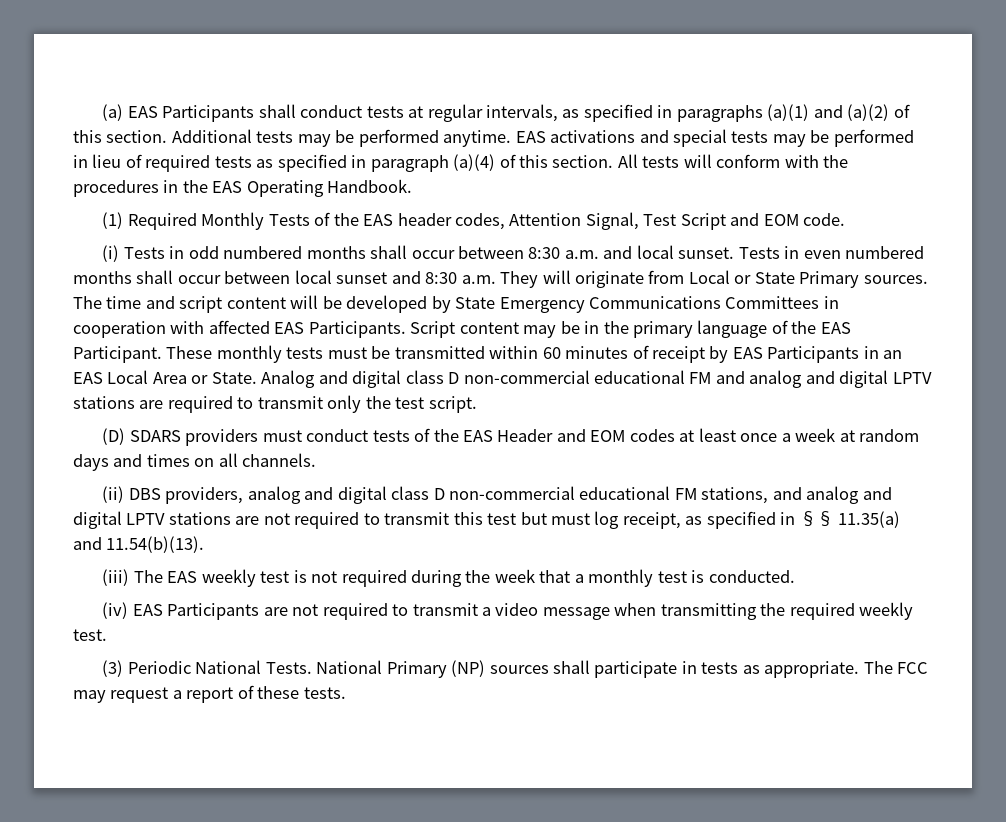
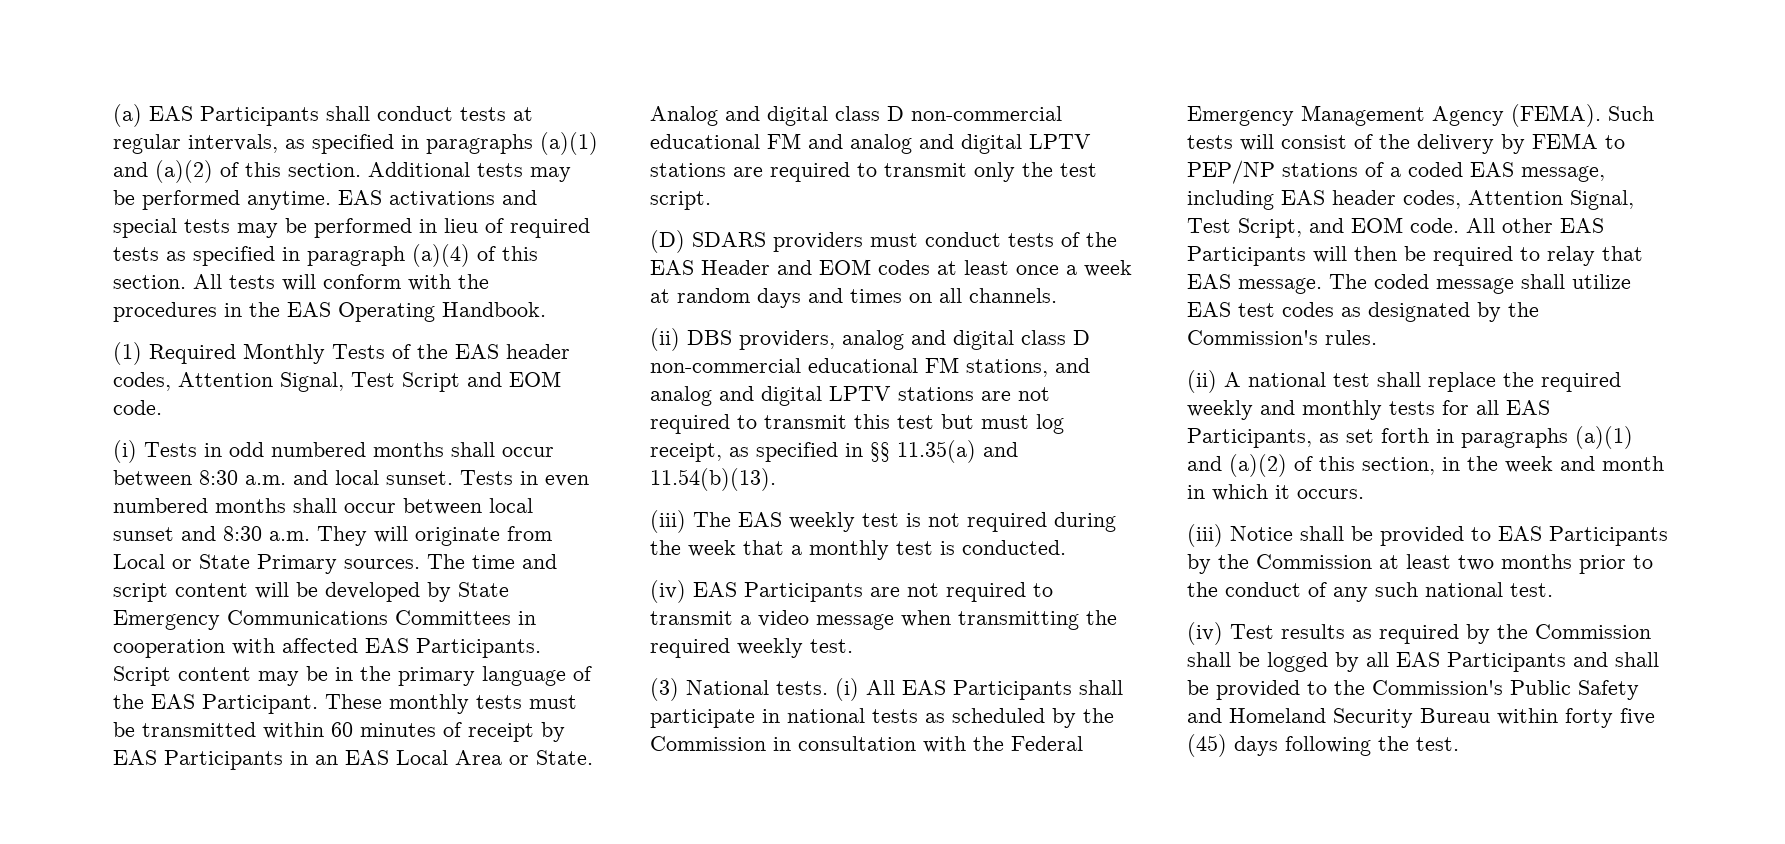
- (3) Periodic National Tests. National Primary (NP) sources shall participate in tests as appropriate. The FCC may request a report of these tests.
+ (3) National tests. (i) All EAS Participants shall participate in national tests as scheduled by the Commission in consultation with the Federal Emergency Management Agency (FEMA). Such tests will consist of the delivery by FEMA to PEP/NP stations of a coded EAS message, including EAS header codes, Attention Signal, Test Script, and EOM code. All other EAS Participants will then be required to relay that EAS message. The coded message shall utilize EAS test codes as designated by the Commission's rules.
+ (ii) A national test shall replace the required weekly and monthly tests for all EAS Participants, as set forth in paragraphs (a)(1) and (a)(2) of this section, in the week and month in which it occurs.
+ (iii) Notice shall be provided to EAS Participants by the Commission at least two months prior to the conduct of any such national test.
+ (iv) Test results as required by the Commission shall be logged by all EAS Participants and shall be provided to the Commission's Public Safety and Homeland Security Bureau within forty five (45) days following the test.

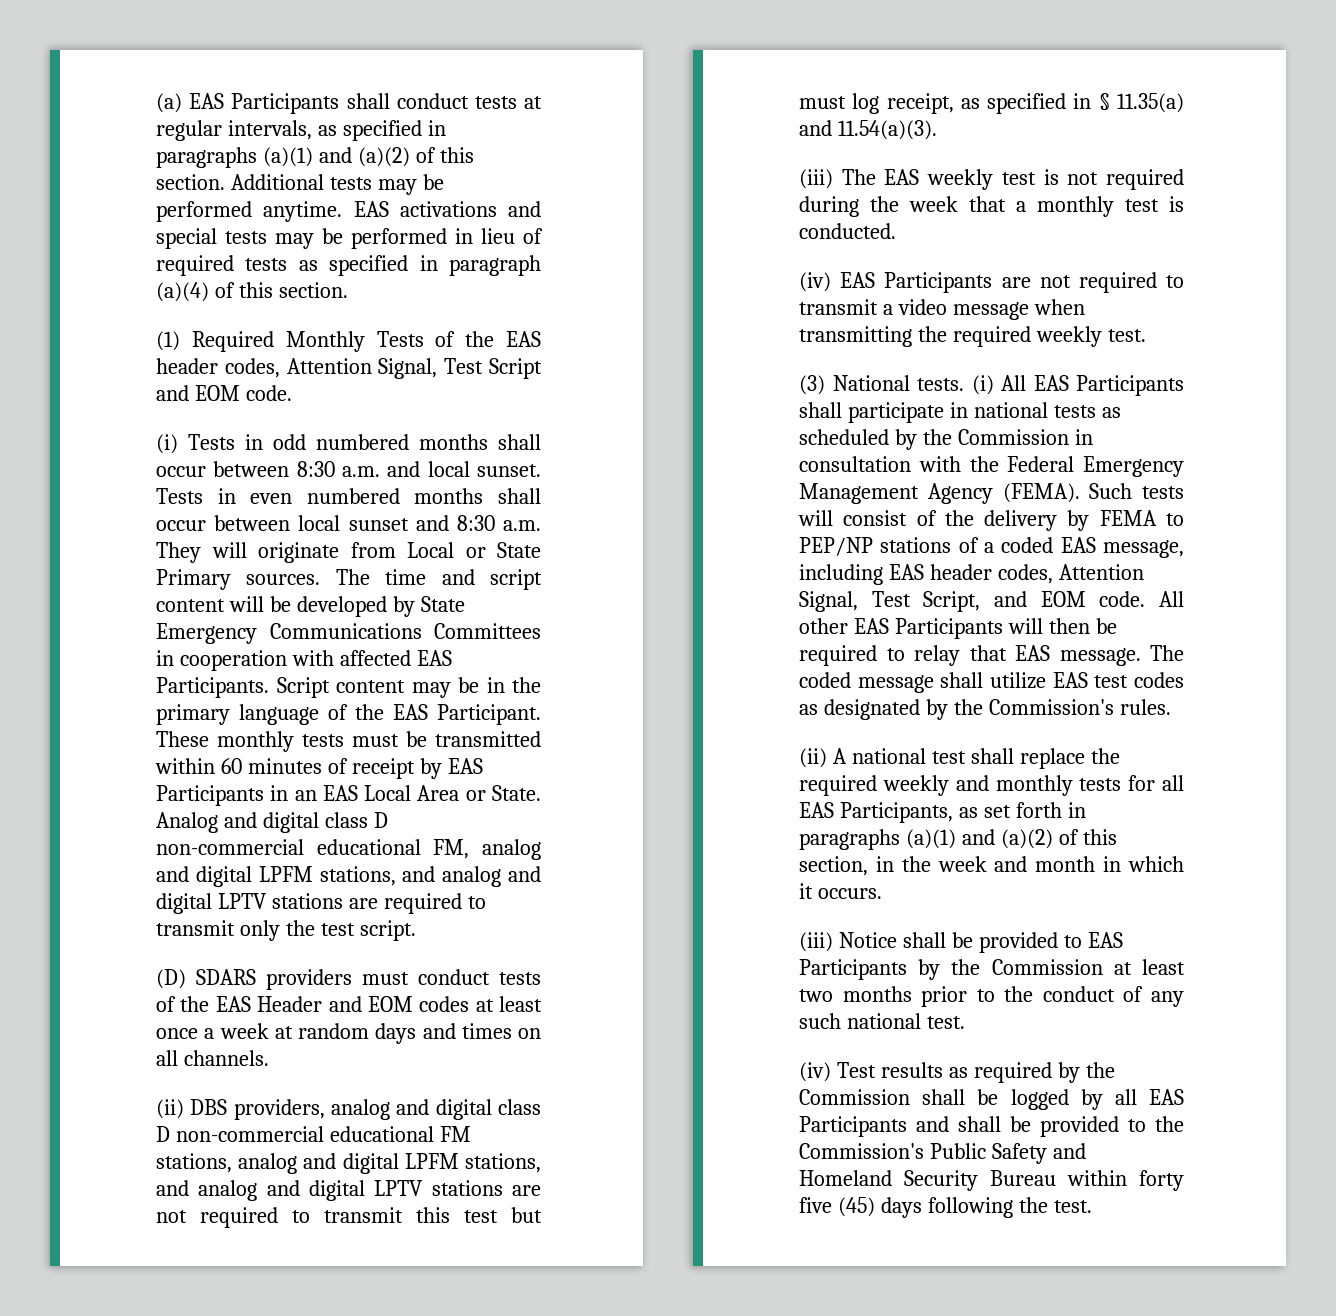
- All tests will conform with the procedures in the EAS Operating Handbook.
- Analog and digital class D non-commercial educational FM and analog and digital LPTV stations are required to transmit only the test script.
+ Analog and digital class D non-commercial educational FM, analog and digital LPFM stations, and analog and digital LPTV stations are required to transmit only the test script.
- (ii) DBS providers, analog and digital class D non-commercial educational FM stations, and analog and digital LPTV stations are not required to transmit this test but must log receipt, as specified in §§ 11.35(a) and 11.54(b)(13).
+ (ii) DBS providers, analog and digital class D non-commercial educational FM stations, analog and digital LPFM stations, and analog and digital LPTV stations are not required to transmit this test but must log receipt, as specified in § 11.35(a) and 11.54(a)(3).

